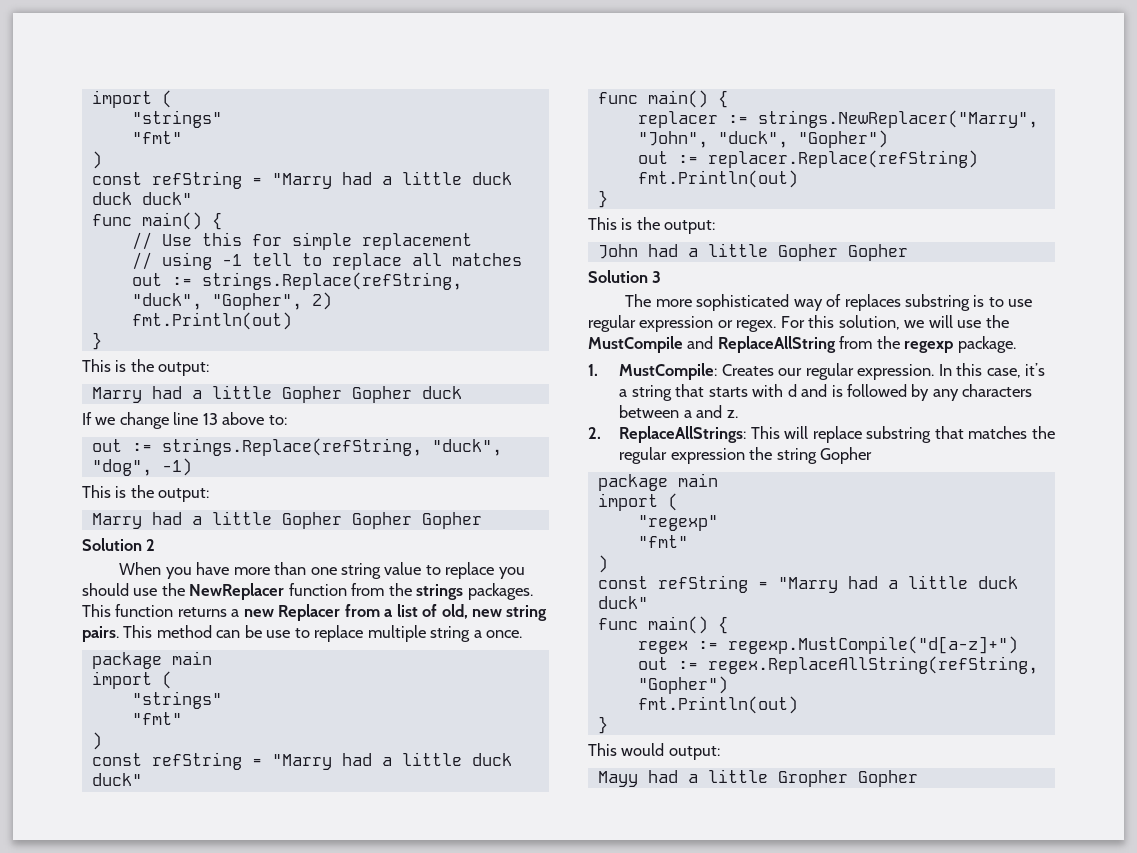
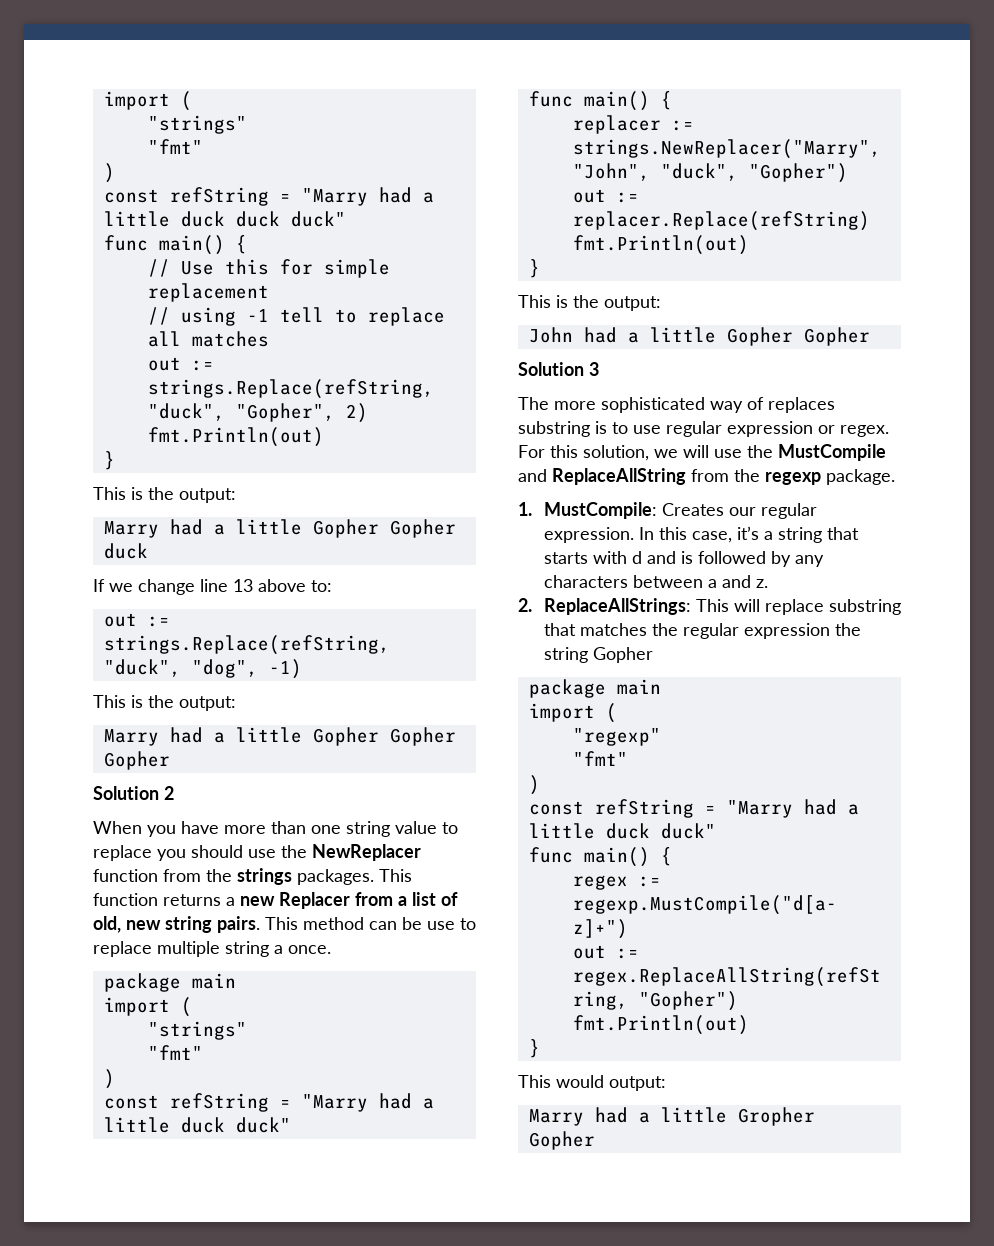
- Mayy had a little Gropher Gopher
+ Marry had a little Gropher Gopher

